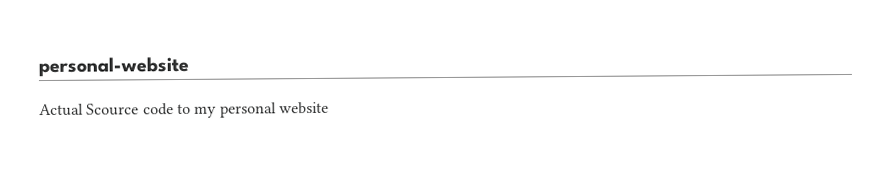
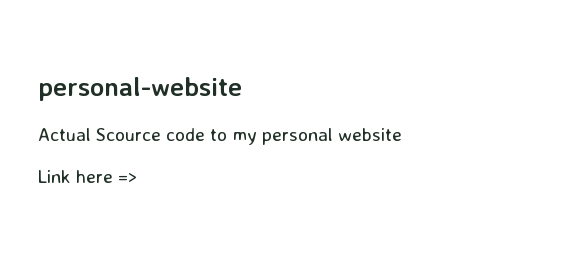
+ Link here =>

